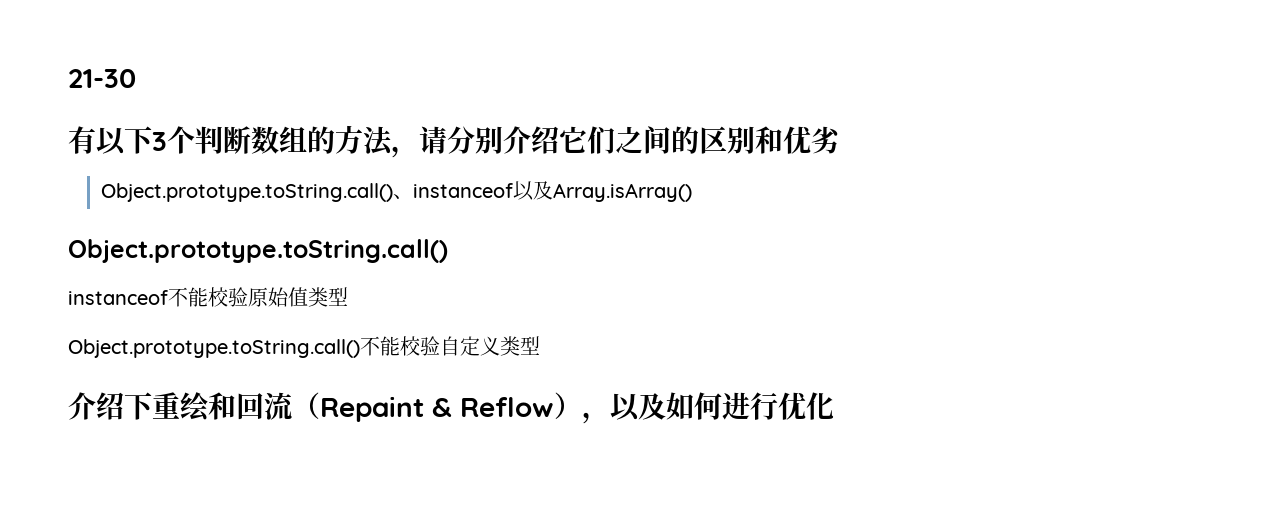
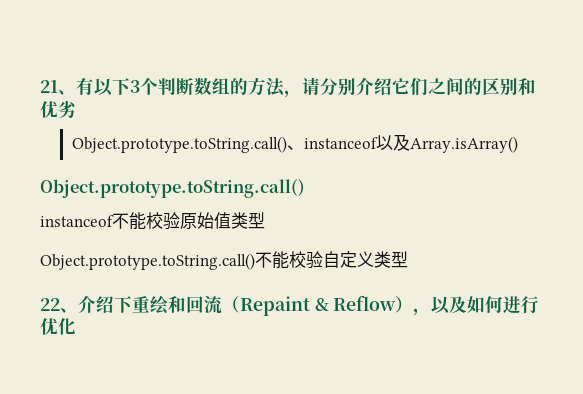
- 21-30
- 有以下3个判断数组的方法，请分别介绍它们之间的区别和优劣
+ 21、有以下3个判断数组的方法，请分别介绍它们之间的区别和优劣
- 介绍下重绘和回流（Repaint & Reflow），以及如何进行优化
+ 22、介绍下重绘和回流（Repaint & Reflow），以及如何进行优化

